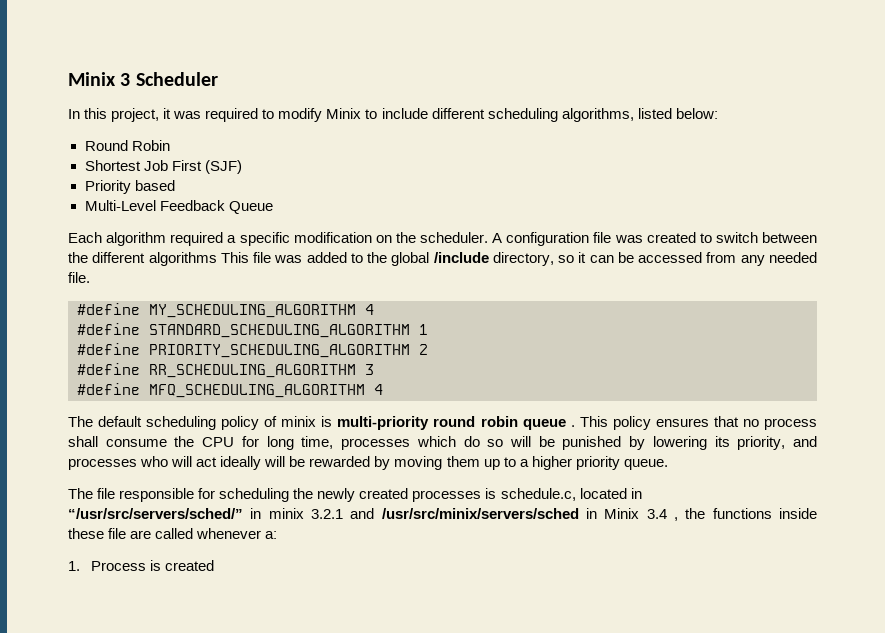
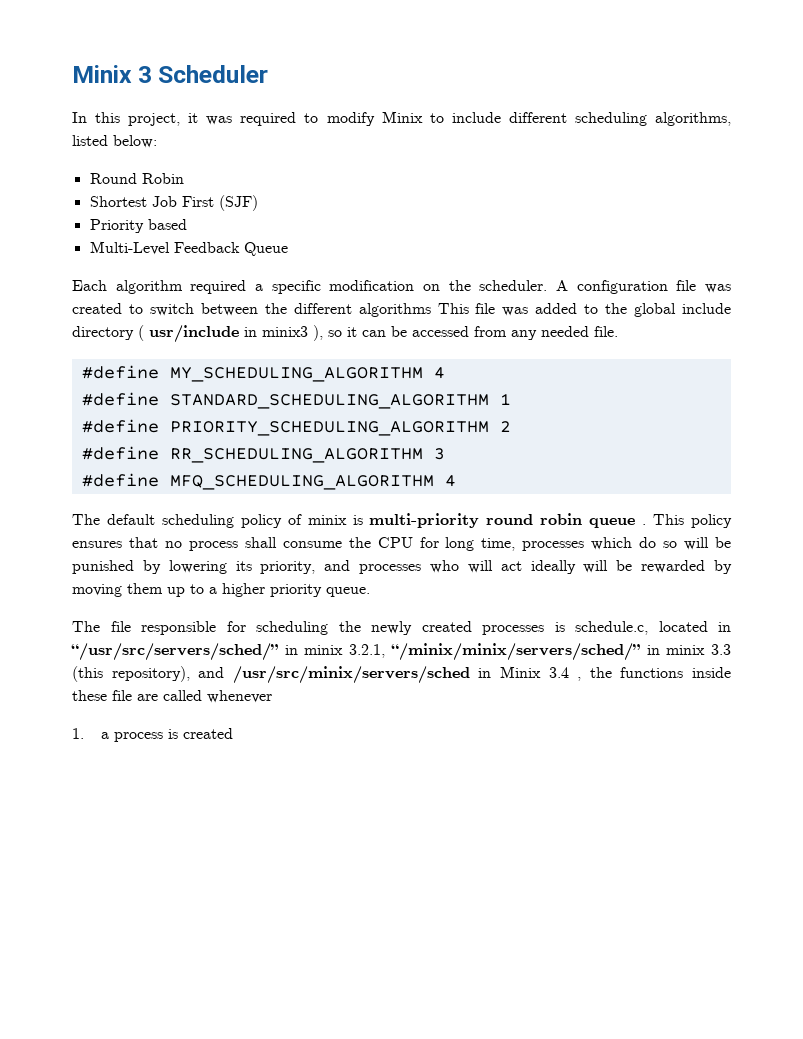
- A configuration file was created to switch between the different algorithms This file was added to the global /include directory, so it can be accessed from any needed file.
+ A configuration file was created to switch between the different algorithms This file was added to the global include directory ( usr/include in minix3 ), so it can be accessed from any needed file.
- The file responsible for scheduling the newly created processes is schedule.c, located in “/usr/src/servers/sched/” in minix 3.2.1 and /usr/src/minix/servers/sched in Minix 3.4 , the functions inside these file are called whenever a:
+ The file responsible for scheduling the newly created processes is schedule.c, located in “/usr/src/servers/sched/” in minix 3.2.1, “/minix/minix/servers/sched/” in minix 3.3 (this repository), and /usr/src/minix/servers/sched in Minix 3.4 , the functions inside these file are called whenever
- 1. Process is created
+ 1. a process is created

